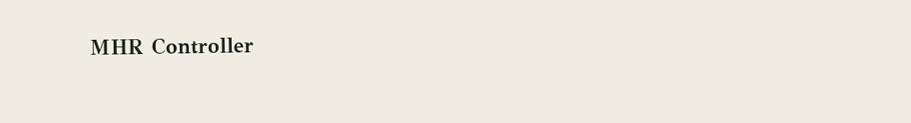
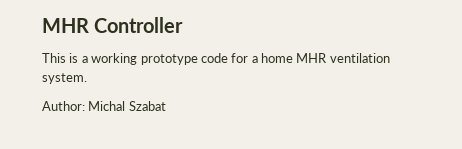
+ This is a working prototype code for a home MHR ventilation system.
+ Author: Michal Szabat

